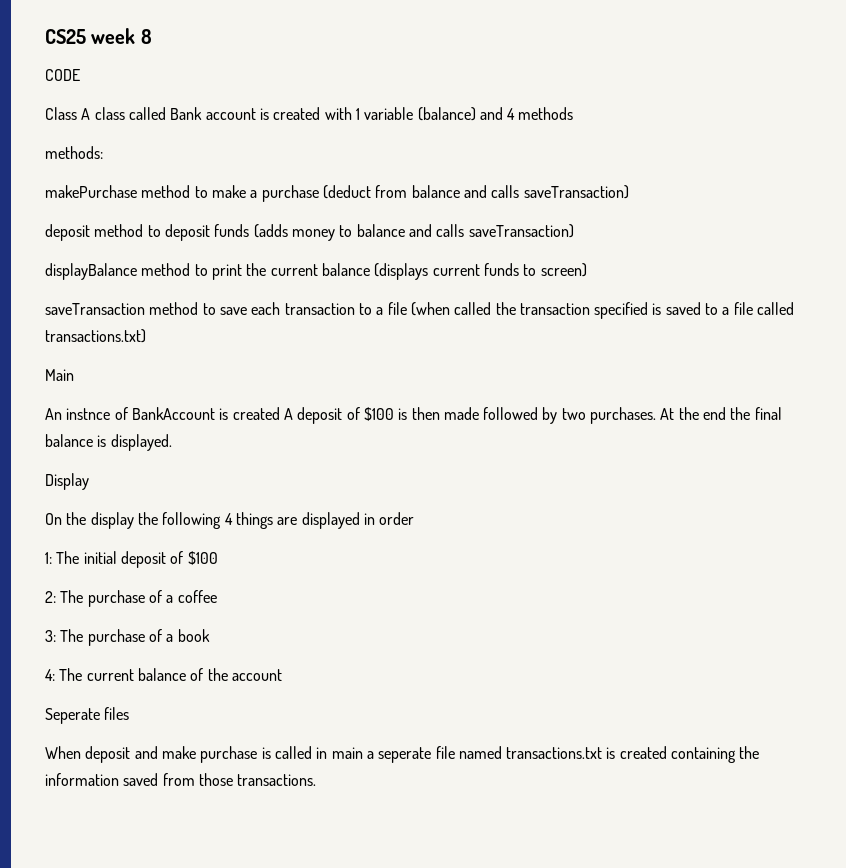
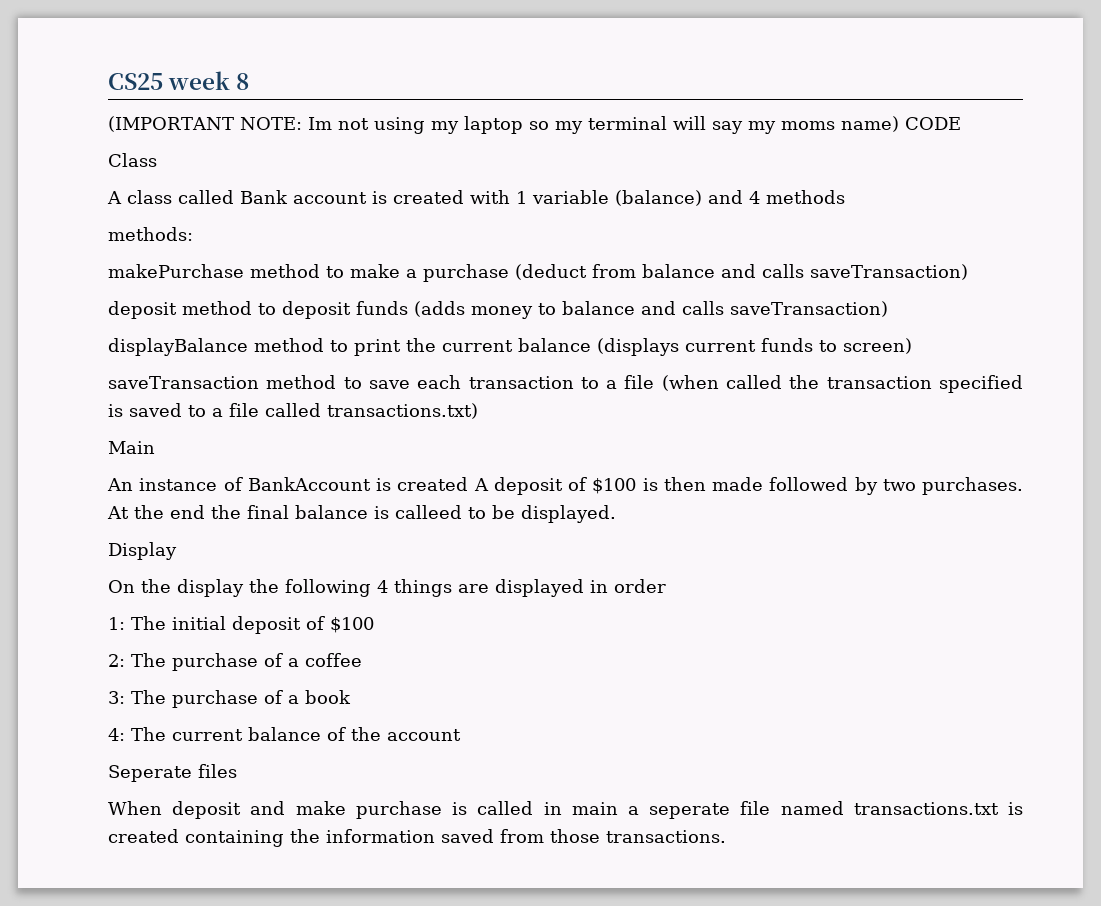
- CODE
+ (IMPORTANT NOTE: Im not using my laptop so my terminal will say my moms name) CODE
- Class A class called Bank account is created with 1 variable (balance) and 4 methods
+ Class
+ A class called Bank account is created with 1 variable (balance) and 4 methods
- An instnce of BankAccount is created A deposit of $100 is then made followed by two purchases.
+ An instance of BankAccount is created A deposit of $100 is then made followed by two purchases.
- At the end the final balance is displayed.
+ At the end the final balance is calleed to be displayed.

